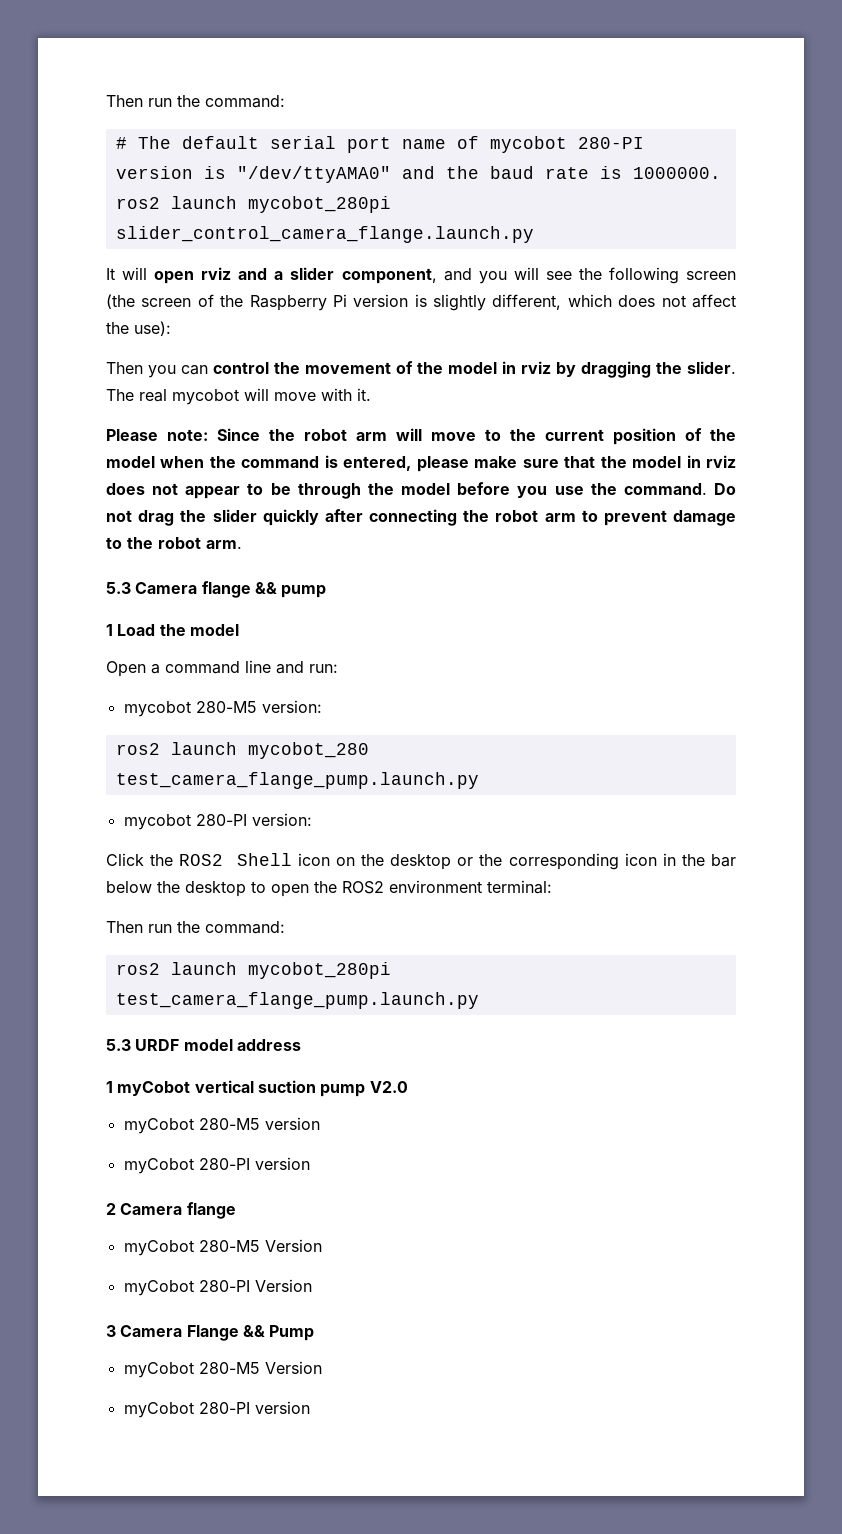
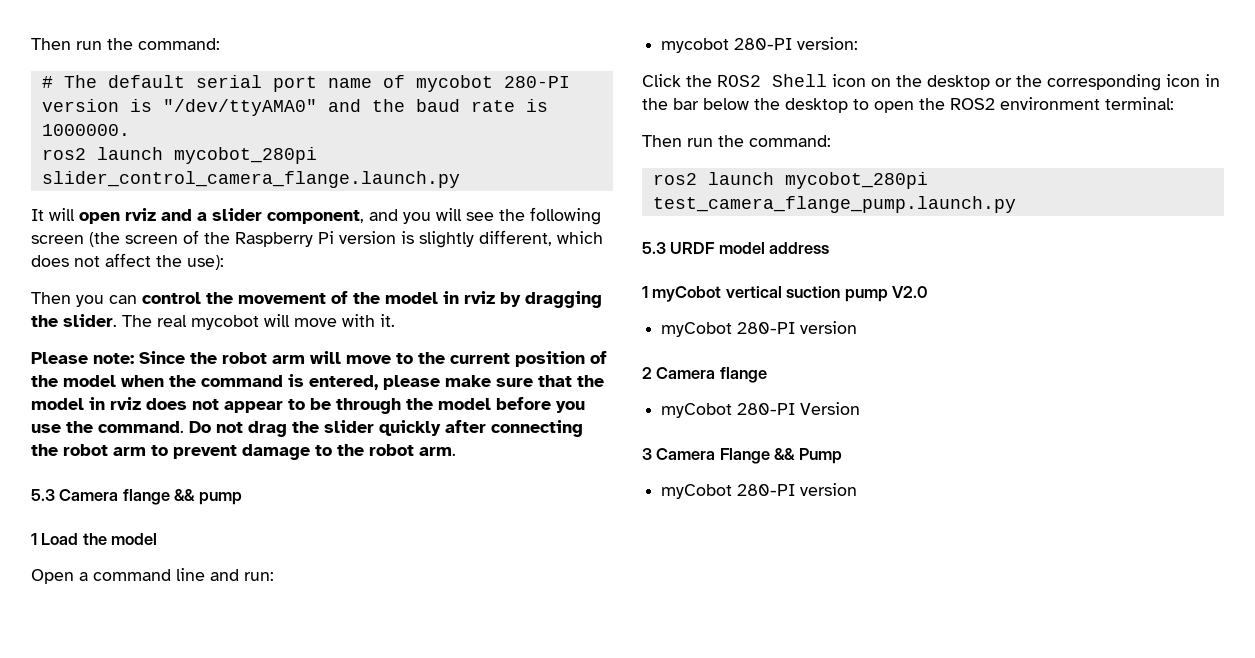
- mycobot 280-M5 version:
- ros2 launch mycobot_280 test_camera_flange_pump.launch.py
- myCobot 280-M5 version
  2 Camera flange
- myCobot 280-M5 Version
  3 Camera Flange && Pump
- myCobot 280-M5 Version

